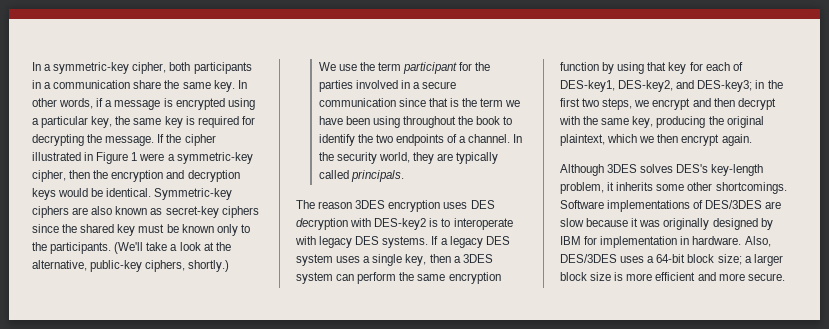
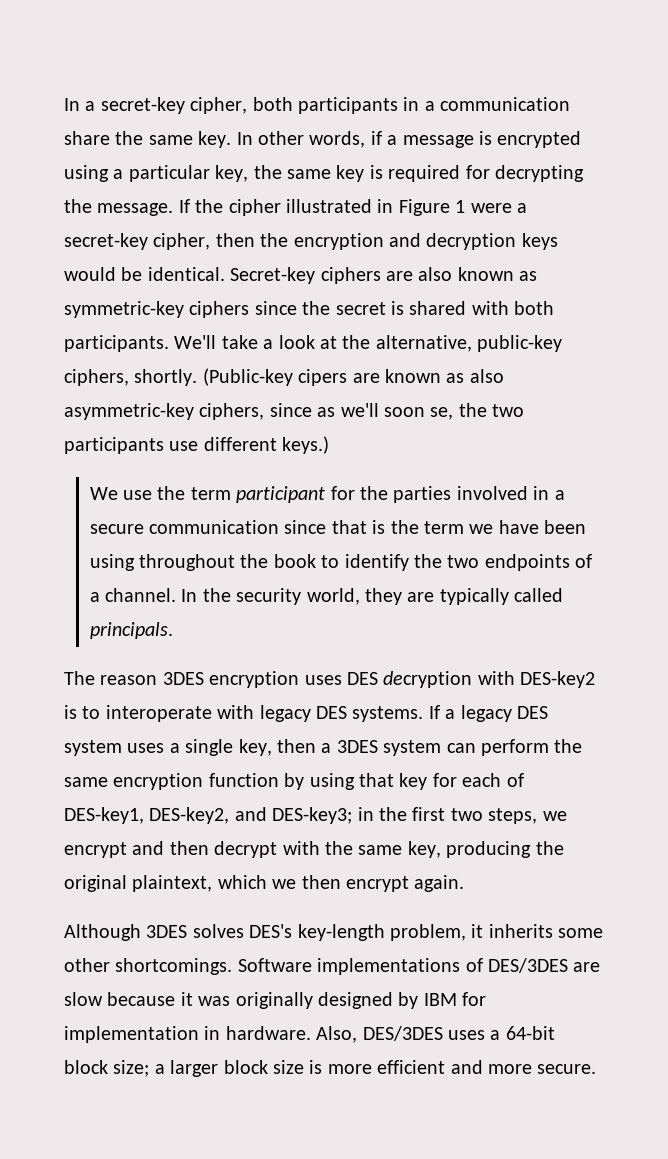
- In a symmetric-key cipher, both participants in a communication share the same key.
+ In a secret-key cipher, both participants in a communication share the same key.
- If the cipher illustrated in Figure 1 were a symmetric-key cipher, then the encryption and decryption keys would be identical.
+ If the cipher illustrated in Figure 1 were a secret-key cipher, then the encryption and decryption keys would be identical.
- Symmetric-key ciphers are also known as secret-key ciphers since the shared key must be known only to the participants. (We'll take a look at the alternative, public-key ciphers, shortly.)
+ Secret-key ciphers are also known as symmetric-key ciphers since the secret is shared with both participants. We'll take a look at the alternative, public-key ciphers, shortly. (Public-key cipers are known as also asymmetric-key ciphers, since as we'll soon se, the two participants use different keys.)

